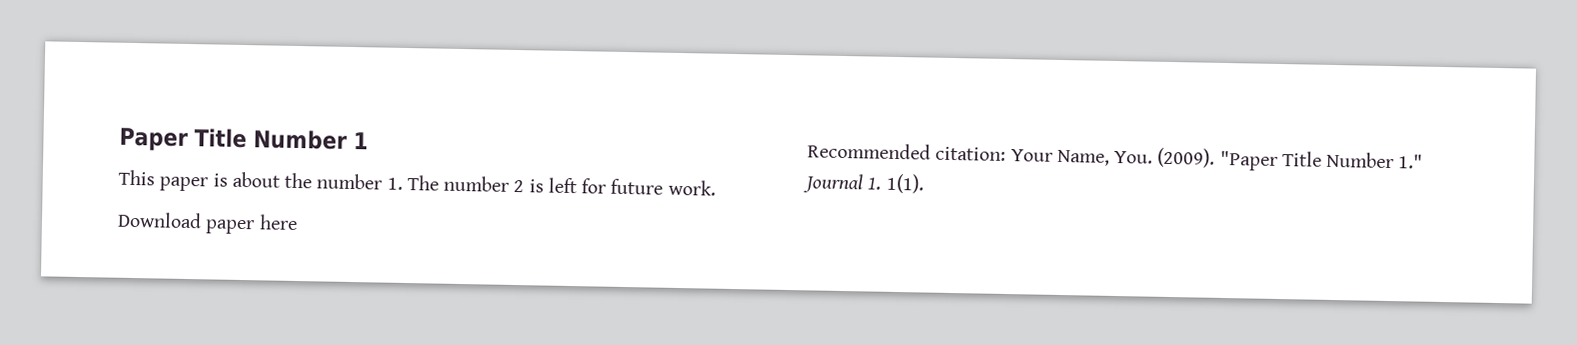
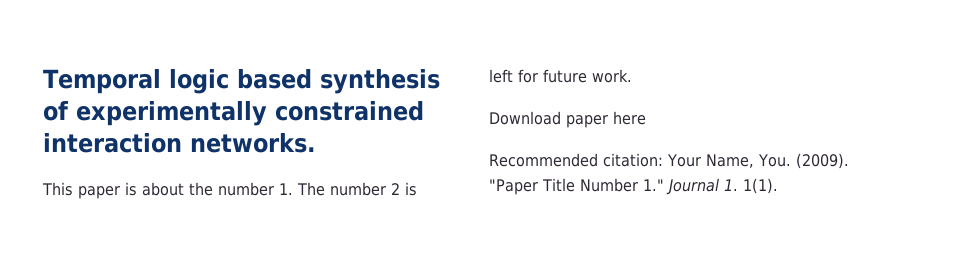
- Paper Title Number 1
+ Temporal logic based synthesis of experimentally constrained interaction networks.

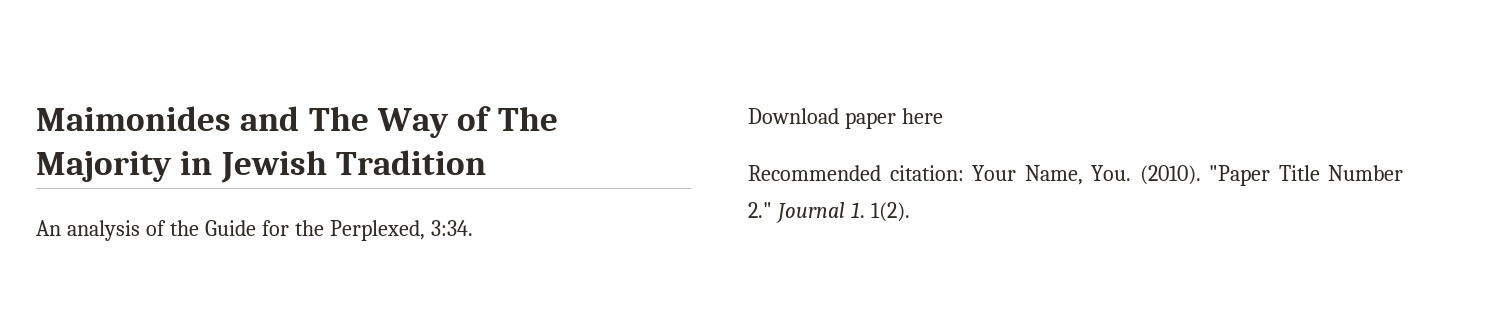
- Temporal logic based synthesis of experimentally constrained interaction networks.
- This paper is about the number 1. The number 2 is left for future work.
+ Maimonides and The Way of The Majority in Jewish Tradition
+ An analysis of the Guide for the Perplexed, 3:34.
- Recommended citation: Your Name, You. (2009).
+ Recommended citation: Your Name, You. (2010).
- "Paper Title Number 1." Journal 1. 1(1).
+ "Paper Title Number 2." Journal 1. 1(2).

